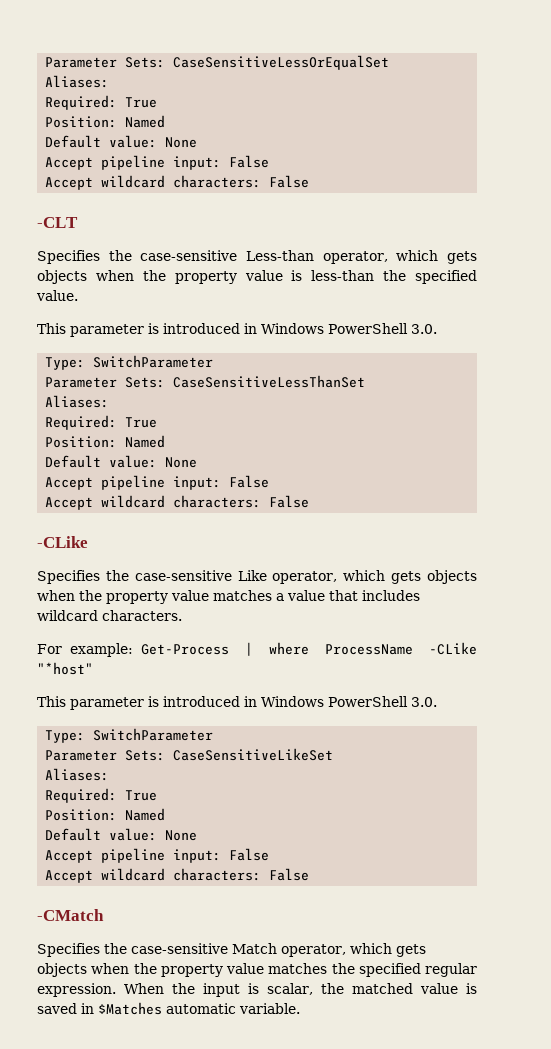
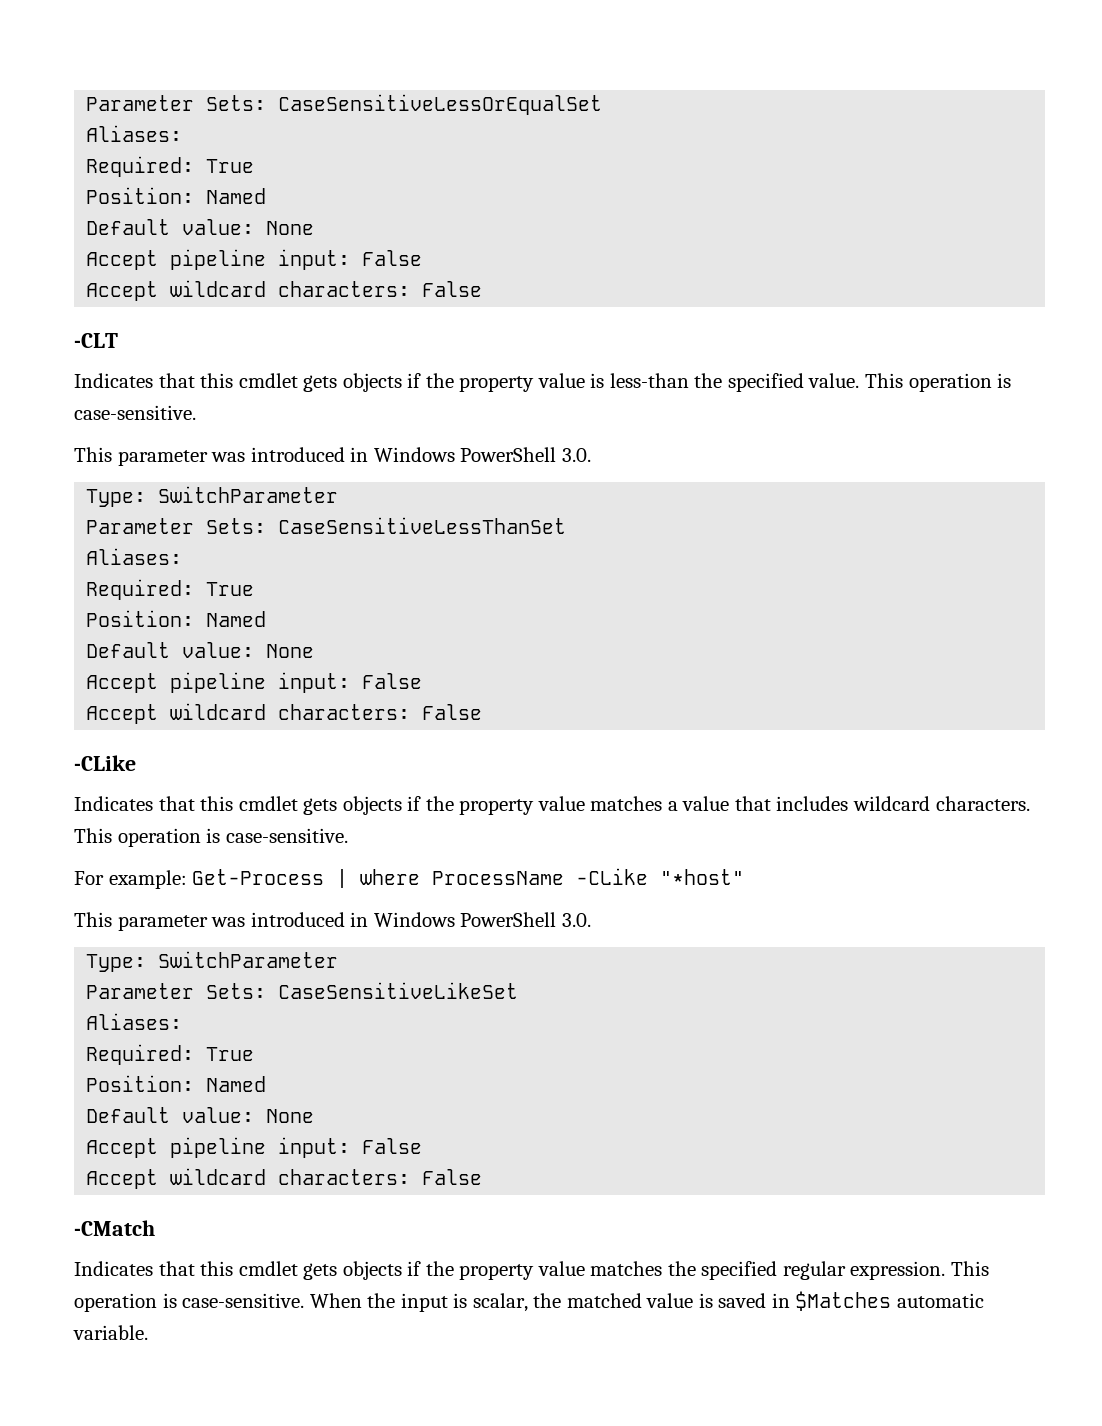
- Specifies the case-sensitive Less-than operator, which gets objects when the property value is less-than the specified value.
- This parameter is introduced in Windows PowerShell 3.0.
+ Indicates that this cmdlet gets objects if the property value is less-than the specified value. This operation is case-sensitive.
+ This parameter was introduced in Windows PowerShell 3.0.
- Specifies the case-sensitive Like operator, which gets objects when the property value matches a value that includes wildcard characters.
+ Indicates that this cmdlet gets objects if the property value matches a value that includes wildcard characters. This operation is case-sensitive.
  For example: Get-Process | where ProcessName -CLike "*host"
- This parameter is introduced in Windows PowerShell 3.0.
+ This parameter was introduced in Windows PowerShell 3.0.
- Specifies the case-sensitive Match operator, which gets objects when the property value matches the specified regular expression.
+ Indicates that this cmdlet gets objects if the property value matches the specified regular expression. This operation is case-sensitive.

